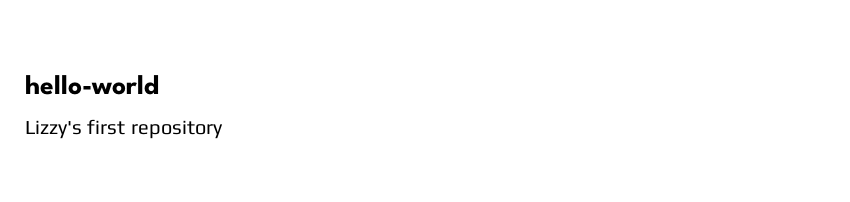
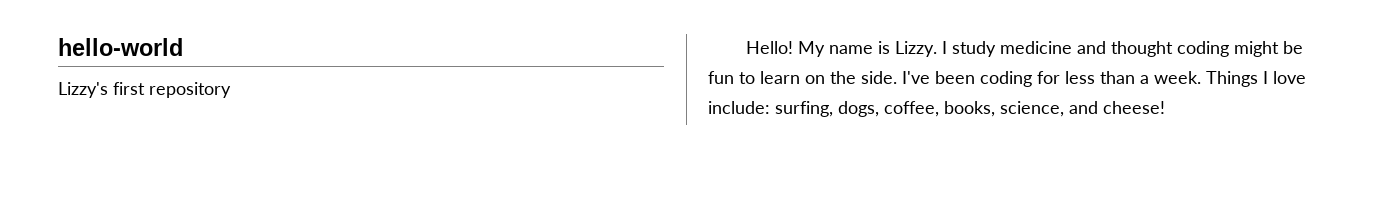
+ Hello! My name is Lizzy. I study medicine and thought coding might be fun to learn on the side. I've been coding for less than a week. Things I love include: surfing, dogs, coffee, books, science, and cheese!

